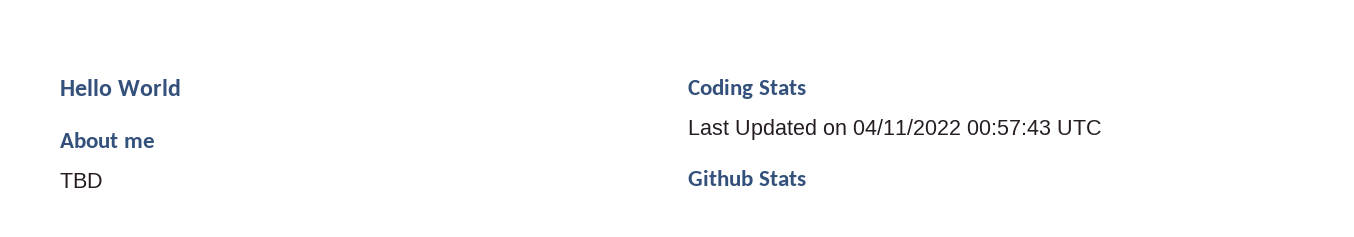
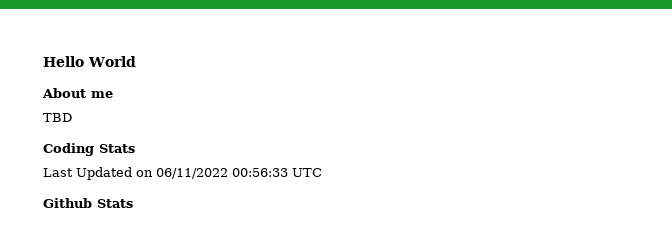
- Last Updated on 04/11/2022 00:57:43 UTC
+ Last Updated on 06/11/2022 00:56:33 UTC

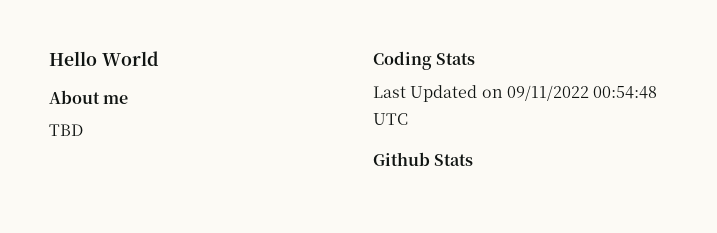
- Last Updated on 06/11/2022 00:56:33 UTC
+ Last Updated on 09/11/2022 00:54:48 UTC

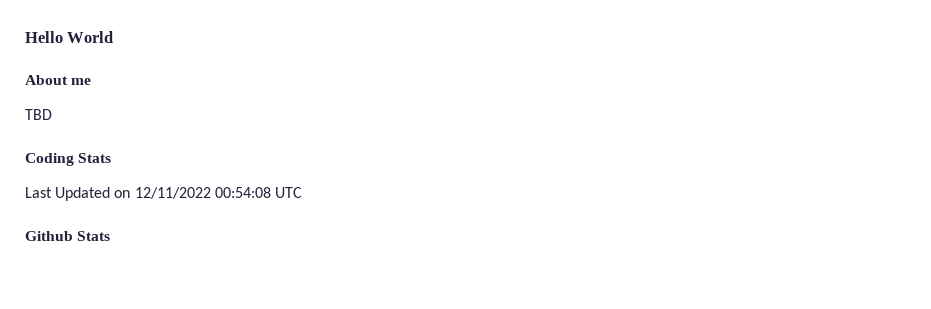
- Last Updated on 09/11/2022 00:54:48 UTC
+ Last Updated on 12/11/2022 00:54:08 UTC

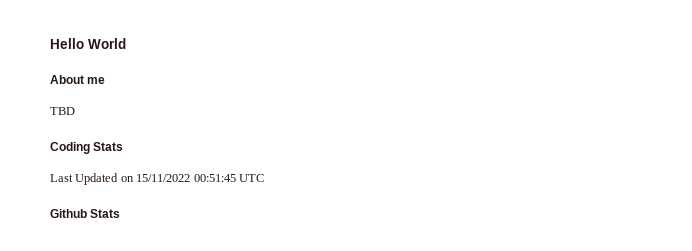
- Last Updated on 12/11/2022 00:54:08 UTC
+ Last Updated on 15/11/2022 00:51:45 UTC

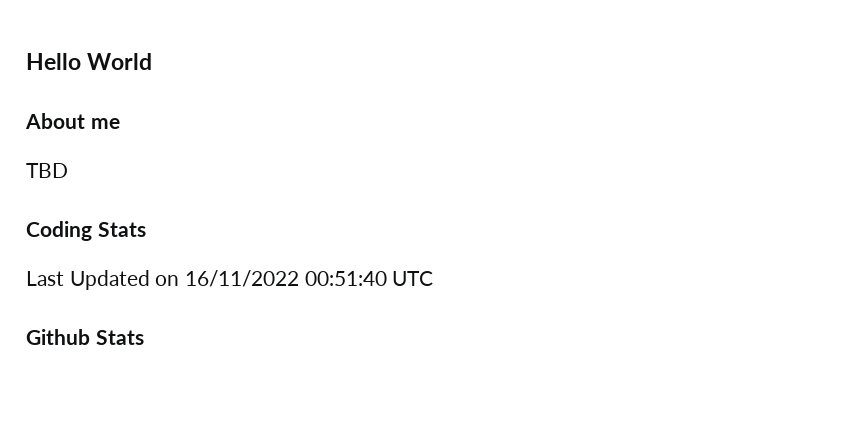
- Last Updated on 15/11/2022 00:51:45 UTC
+ Last Updated on 16/11/2022 00:51:40 UTC

